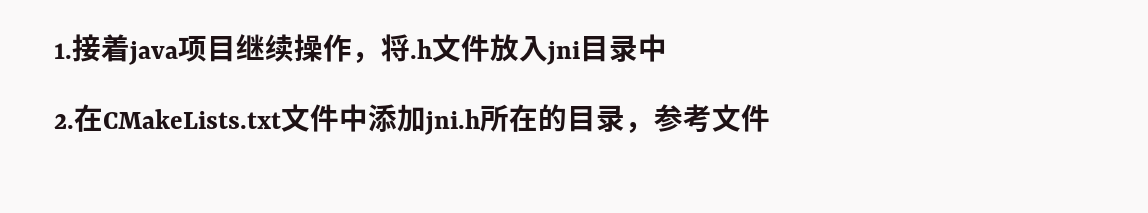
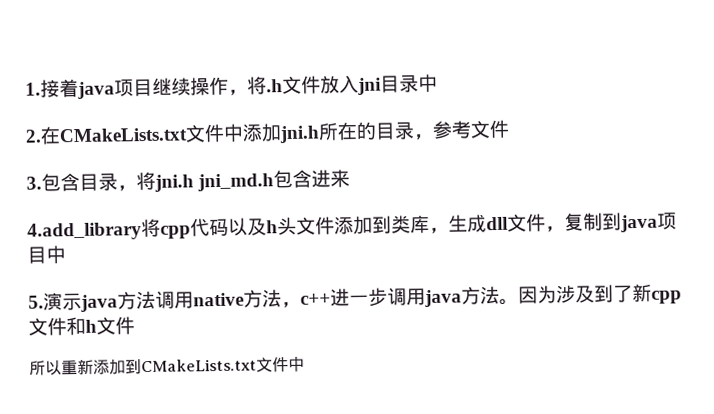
+ 3.包含目录，将jni.h jni_md.h包含进来
+ 4.add_library将cpp代码以及h头文件添加到类库，生成dll文件，复制到java项目中
+ 5.演示java方法调用native方法，c++进一步调用java方法。因为涉及到了新cpp文件和h文件
+ 所以重新添加到CMakeLists.txt文件中

